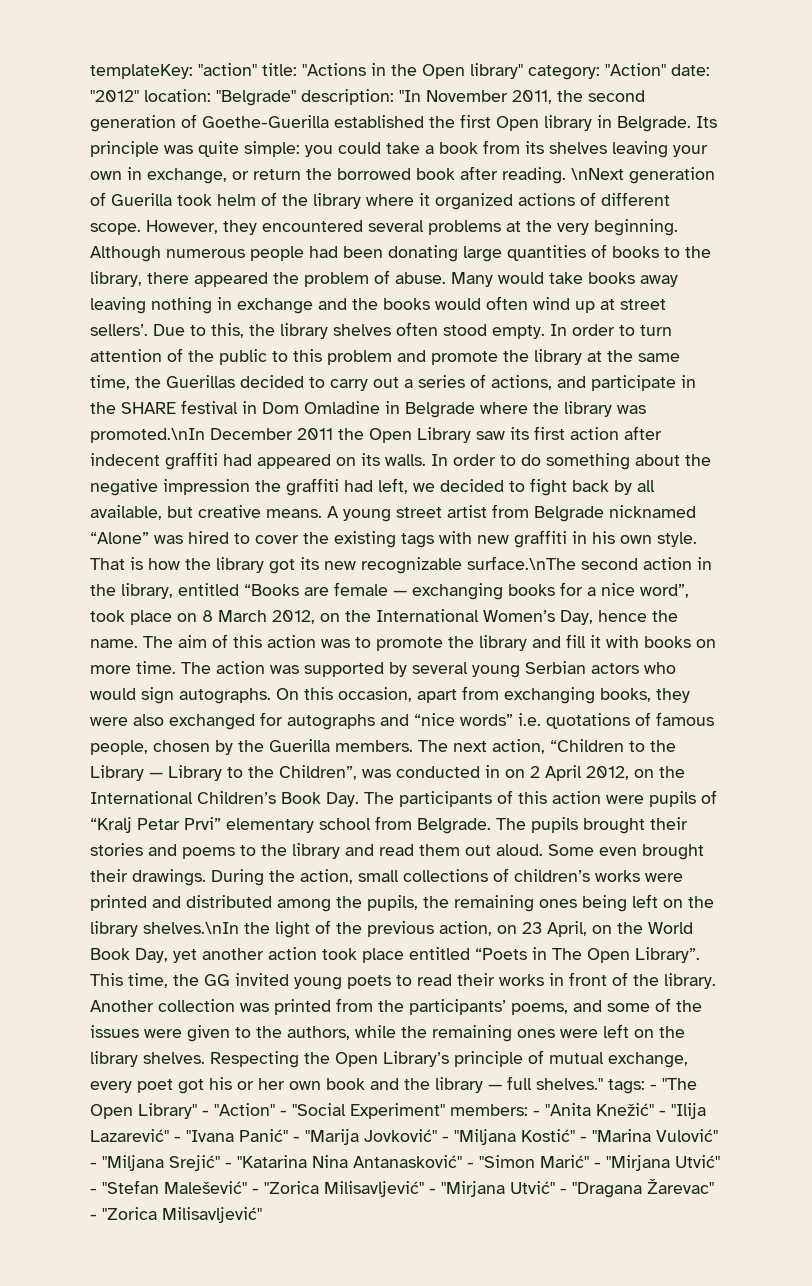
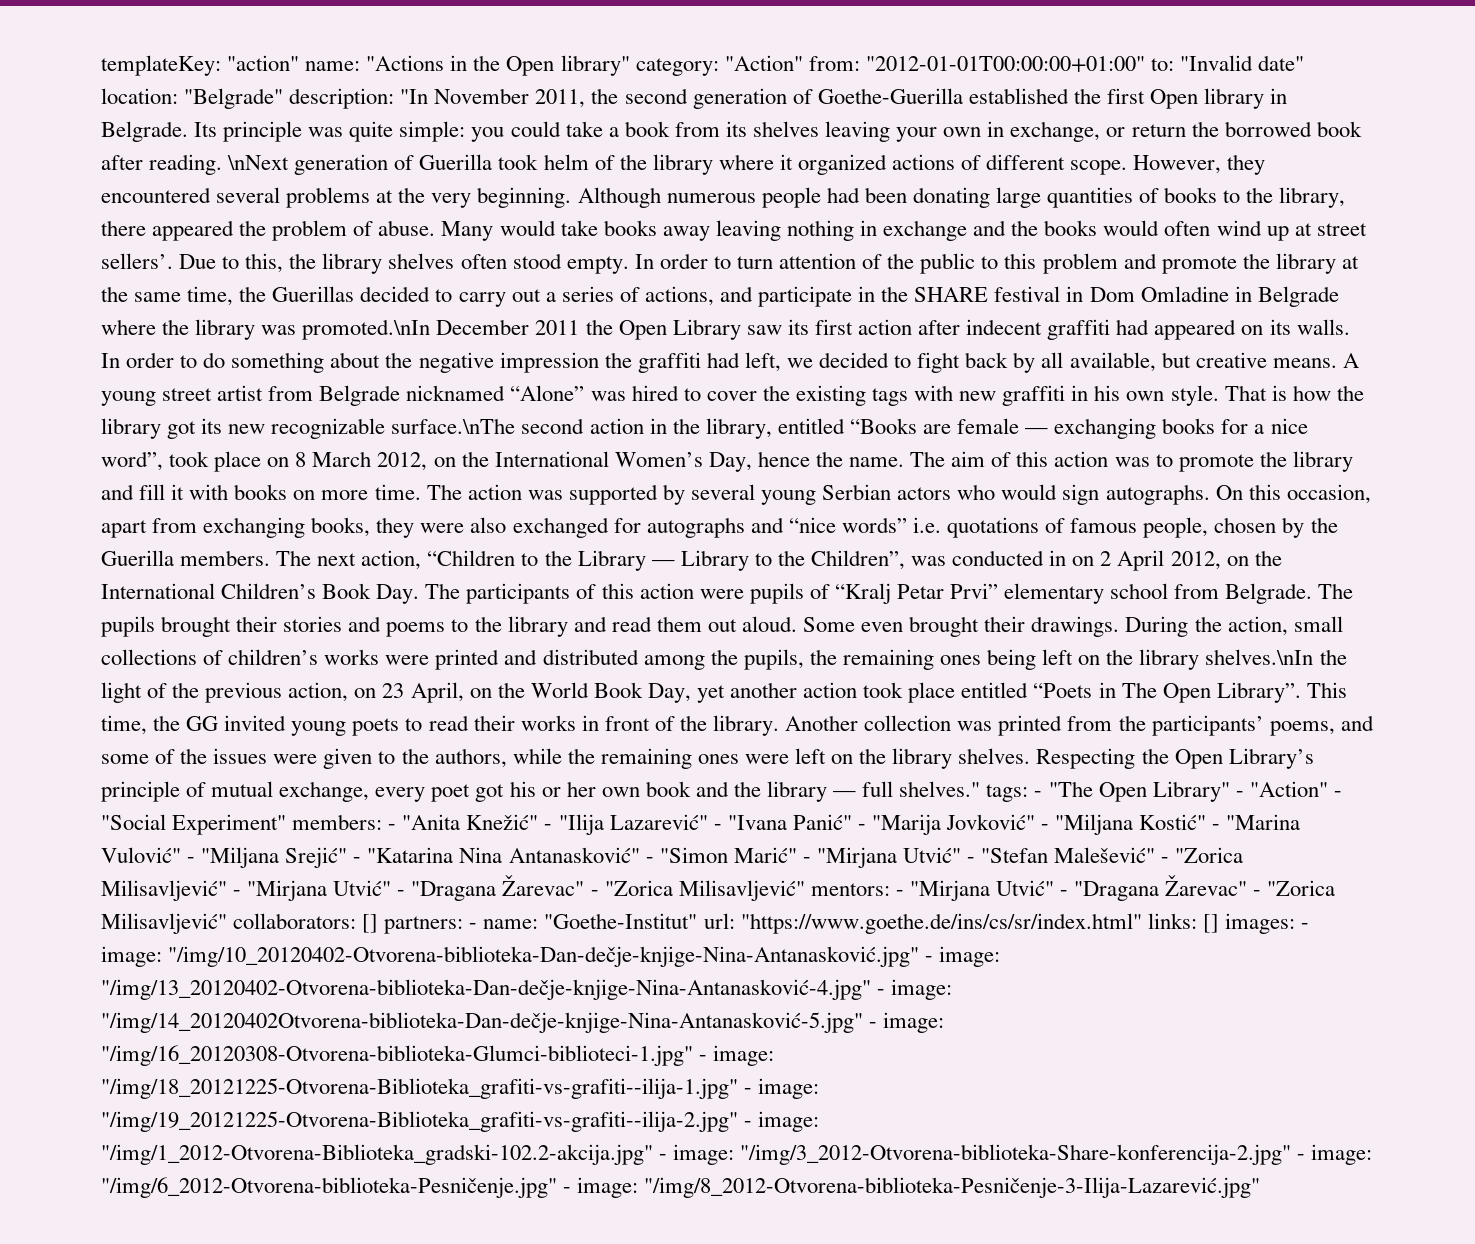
- templateKey: "action" title: "Actions in the Open library" category: "Action" date: "2012" location: "Belgrade" description: "In November 2011, the second generation of Goethe-Guerilla established the first Open library in Belgrade.
+ templateKey: "action" name: "Actions in the Open library" category: "Action" from: "2012-01-01T00:00:00+01:00" to: "Invalid date" location: "Belgrade" description: "In November 2011, the second generation of Goethe-Guerilla established the first Open library in Belgrade.
- - "Anita Knežić" - "Ilija Lazarević" - "Ivana Panić" - "Marija Jovković" - "Miljana Kostić" - "Marina Vulović" - "Miljana Srejić" - "Katarina Nina Antanasković" - "Simon Marić" - "Mirjana Utvić" - "Stefan Malešević" - "Zorica Milisavljević" - "Mirjana Utvić" - "Dragana Žarevac" - "Zorica Milisavljević"
+ - "Anita Knežić" - "Ilija Lazarević" - "Ivana Panić" - "Marija Jovković" - "Miljana Kostić" - "Marina Vulović" - "Miljana Srejić" - "Katarina Nina Antanasković" - "Simon Marić" - "Mirjana Utvić" - "Stefan Malešević" - "Zorica Milisavljević" - "Mirjana Utvić" - "Dragana Žarevac" - "Zorica Milisavljević" mentors: - "Mirjana Utvić" - "Dragana Žarevac" - "Zorica Milisavljević" collaborators: [] partners: - name: "Goethe-Institut" url: "https://www.goethe.de/ins/cs/sr/index.html" links: [] images: - image: "/img/10_20120402-Otvorena-biblioteka-Dan-dečje-knjige-Nina-Antanasković.jpg" - image: "/img/13_20120402-Otvorena-biblioteka-Dan-dečje-knjige-Nina-Antanasković-4.jpg" - image: "/img/14_20120402Otvorena-biblioteka-Dan-dečje-knjige-Nina-Antanasković-5.jpg" - image: "/img/16_20120308-Otvorena-biblioteka-Glumci-biblioteci-1.jpg" - image: "/img/18_20121225-Otvorena-Biblioteka_grafiti-vs-grafiti--ilija-1.jpg" - image: "/img/19_20121225-Otvorena-Biblioteka_grafiti-vs-grafiti--ilija-2.jpg" - image: "/img/1_2012-Otvorena-Biblioteka_gradski-102.2-akcija.jpg" - image: "/img/3_2012-Otvorena-biblioteka-Share-konferencija-2.jpg" - image: "/img/6_2012-Otvorena-biblioteka-Pesničenje.jpg" - image: "/img/8_2012-Otvorena-biblioteka-Pesničenje-3-Ilija-Lazarević.jpg"

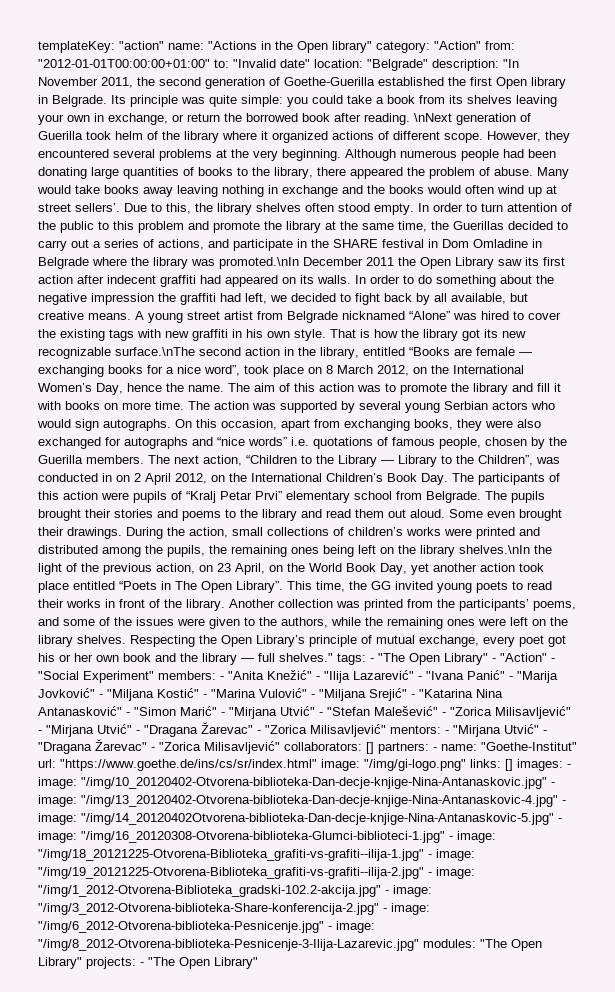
- "https://www.goethe.de/ins/cs/sr/index.html" links:
+ "https://www.goethe.de/ins/cs/sr/index.html" image: "/img/gi-logo.png" links:
- "/img/10_20120402-Otvorena-biblioteka-Dan-dečje-knjige-Nina-Antanasković.jpg" - image: "/img/13_20120402-Otvorena-biblioteka-Dan-dečje-knjige-Nina-Antanasković-4.jpg" - image: "/img/14_20120402Otvorena-biblioteka-Dan-dečje-knjige-Nina-Antanasković-5.jpg" - image:
+ "/img/10_20120402-Otvorena-biblioteka-Dan-decje-knjige-Nina-Antanaskovic.jpg" - image: "/img/13_20120402-Otvorena-biblioteka-Dan-decje-knjige-Nina-Antanaskovic-4.jpg" - image: "/img/14_20120402Otvorena-biblioteka-Dan-decje-knjige-Nina-Antanaskovic-5.jpg" - image:
- "/img/6_2012-Otvorena-biblioteka-Pesničenje.jpg" - image: "/img/8_2012-Otvorena-biblioteka-Pesničenje-3-Ilija-Lazarević.jpg"
+ "/img/6_2012-Otvorena-biblioteka-Pesnicenje.jpg" - image: "/img/8_2012-Otvorena-biblioteka-Pesnicenje-3-Ilija-Lazarevic.jpg" modules: "The Open Library" projects: - "The Open Library"

